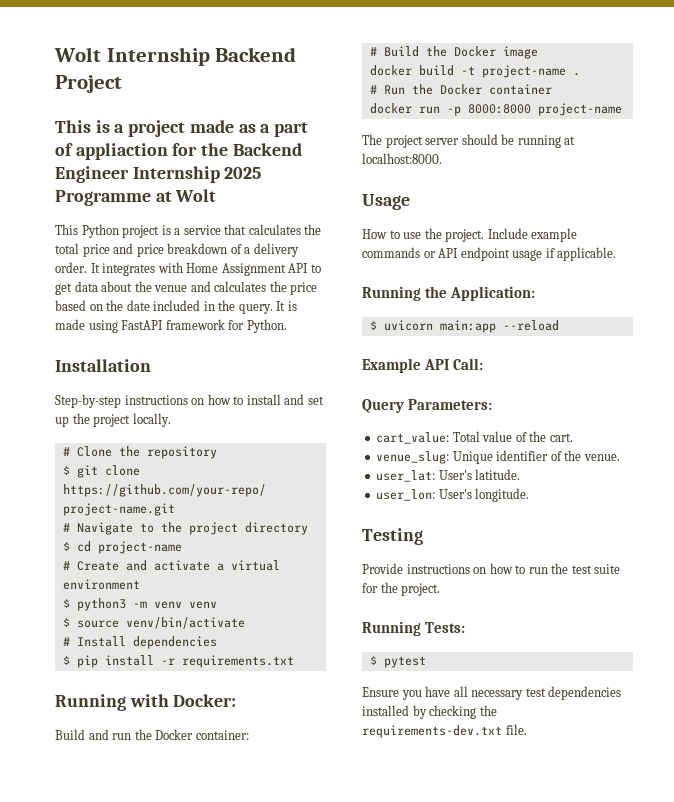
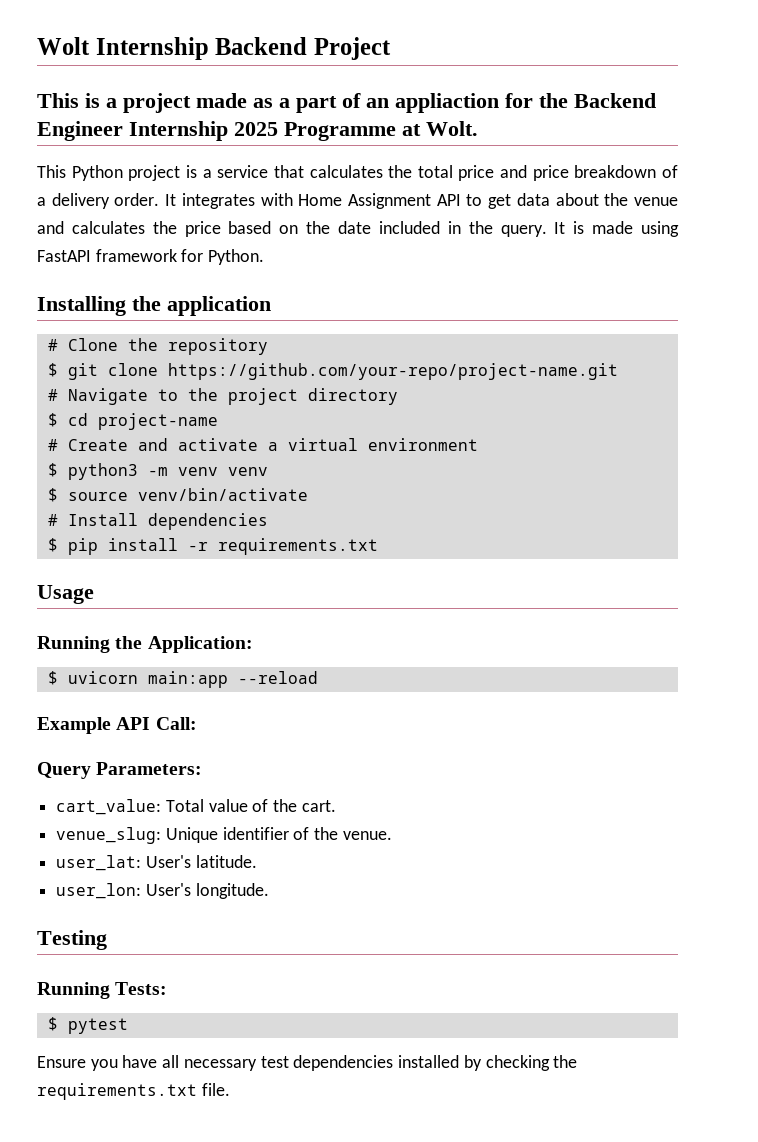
- This is a project made as a part of appliaction for the Backend Engineer Internship 2025 Programme at Wolt
+ This is a project made as a part of an appliaction for the Backend Engineer Internship 2025 Programme at Wolt.
- Installation
- Step-by-step instructions on how to install and set up the project locally.
+ Installing the application
- Running with Docker:
- Build and run the Docker container:
- # Build the Docker image
- docker build -t project-name .
- # Run the Docker container
- docker run -p 8000:8000 project-name
- The project server should be running at localhost:8000.
  Usage
- How to use the project. Include example commands or API endpoint usage if applicable.
- Provide instructions on how to run the test suite for the project.
- Ensure you have all necessary test dependencies installed by checking the requirements-dev.txt file.
+ Ensure you have all necessary test dependencies installed by checking the requirements.txt file.

